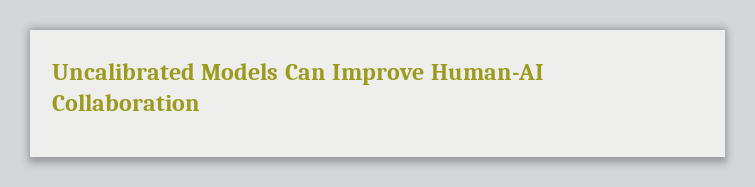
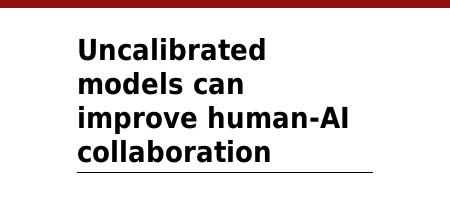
- Uncalibrated Models Can Improve Human-AI Collaboration
+ Uncalibrated models can improve human-AI collaboration

